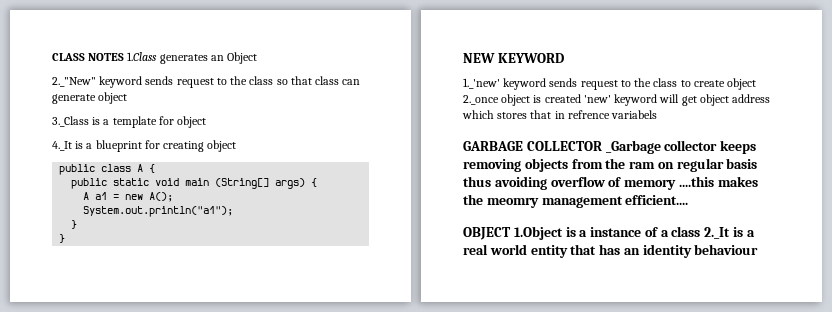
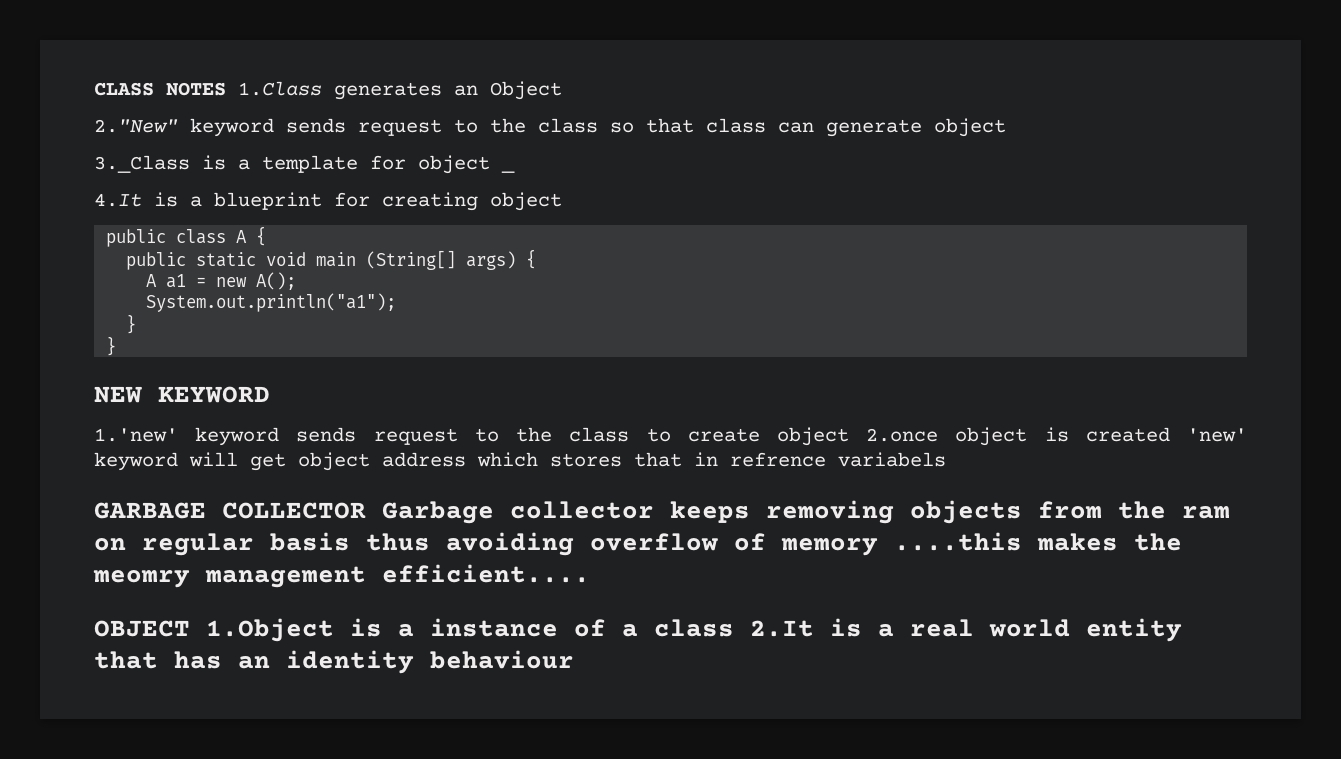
- 2._"New" keyword sends request to the class so that class can generate object
+ 2."New" keyword sends request to the class so that class can generate object
- 3._Class is a template for object
- 4._It is a blueprint for creating object
+ 3._Class is a template for object _
+ 4.It is a blueprint for creating object
- 1._'new' keyword sends request to the class to create object 2._once object is created 'new' keyword will get object address which stores that in refrence variabels
+ 1.'new' keyword sends request to the class to create object 2.once object is created 'new' keyword will get object address which stores that in refrence variabels
- GARBAGE COLLECTOR _Garbage collector keeps removing objects from the ram on regular basis thus avoiding overflow of memory ....this makes the meomry management efficient....
+ GARBAGE COLLECTOR Garbage collector keeps removing objects from the ram on regular basis thus avoiding overflow of memory ....this makes the meomry management efficient....
- OBJECT 1.Object is a instance of a class 2._It is a real world entity that has an identity behaviour
+ OBJECT 1.Object is a instance of a class 2.It is a real world entity that has an identity behaviour

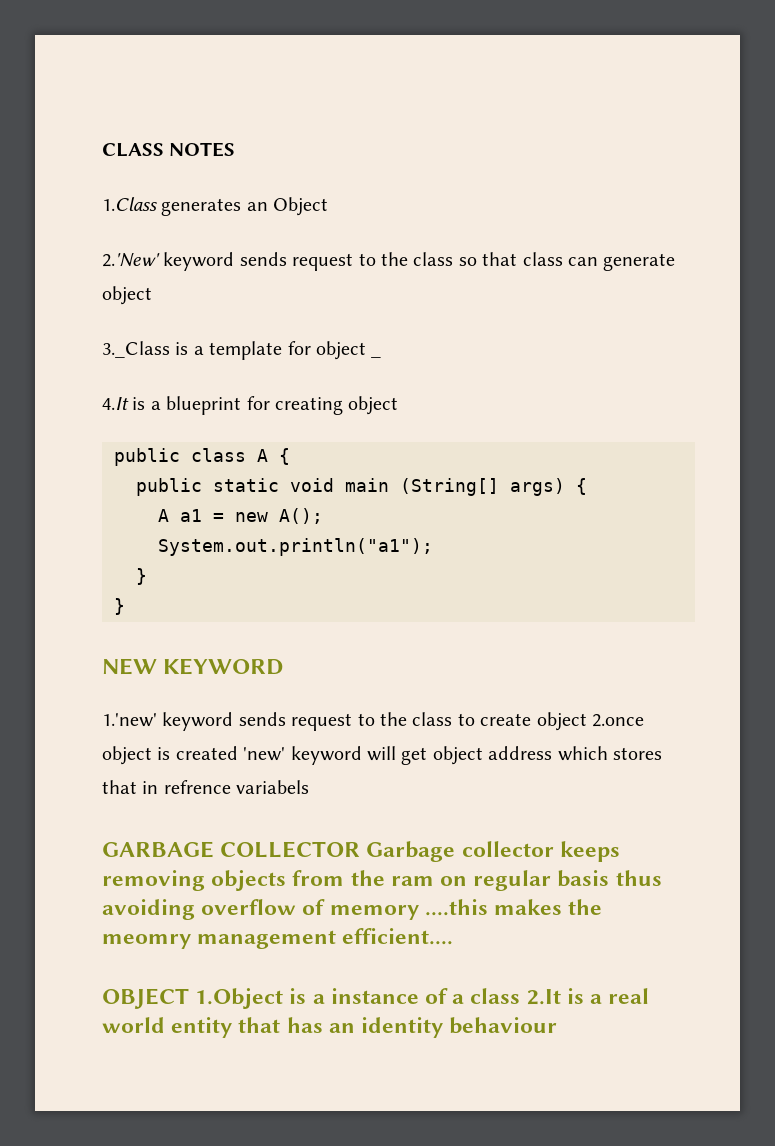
- CLASS NOTES 1.Class generates an Object
+ CLASS NOTES
+ 1.Class generates an Object
- 2."New" keyword sends request to the class so that class can generate object
+ 2.'New' keyword sends request to the class so that class can generate object

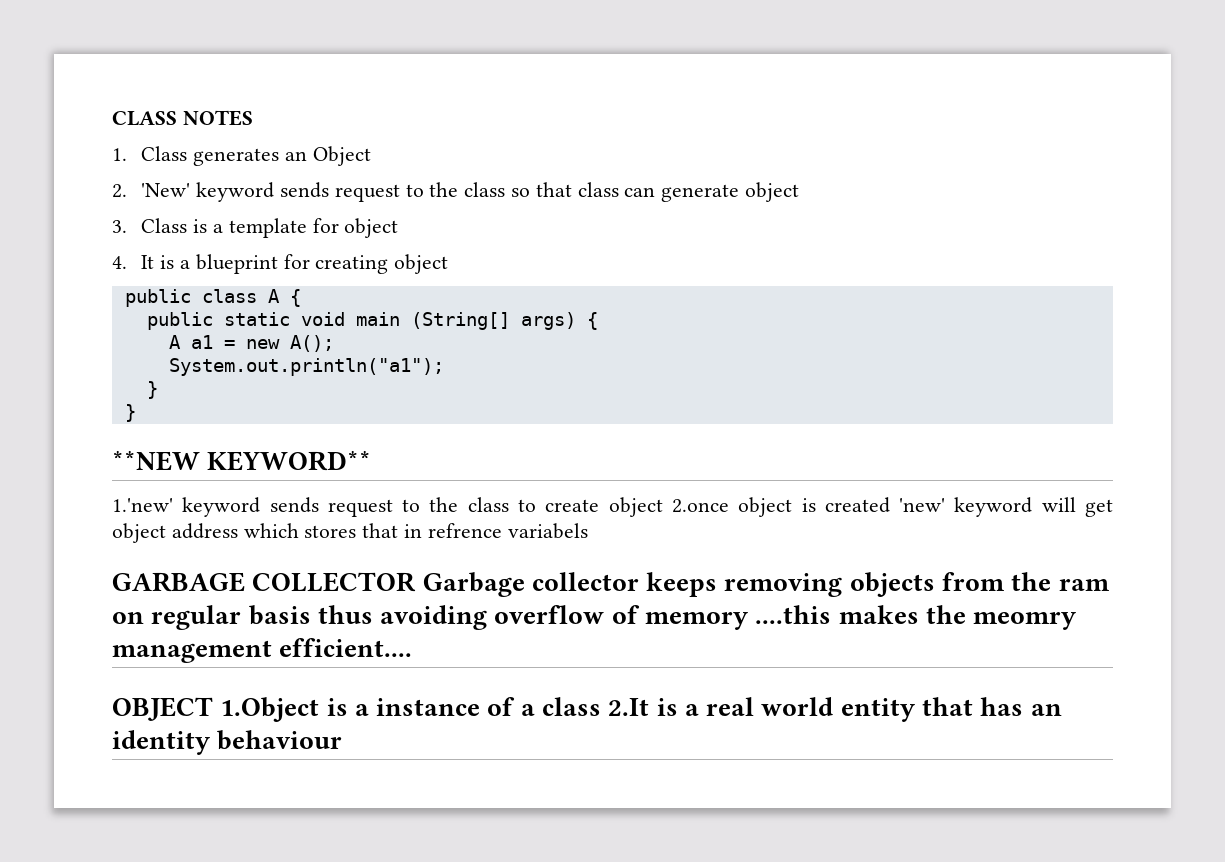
- 1.Class generates an Object
+ 1. Class generates an Object
- 2.'New' keyword sends request to the class so that class can generate object
+ 2. 'New' keyword sends request to the class so that class can generate object
- 3._Class is a template for object _
- 4.It is a blueprint for creating object
+ 3. Class is a template for object
+ 4. It is a blueprint for creating object
- NEW KEYWORD
+ **NEW KEYWORD**

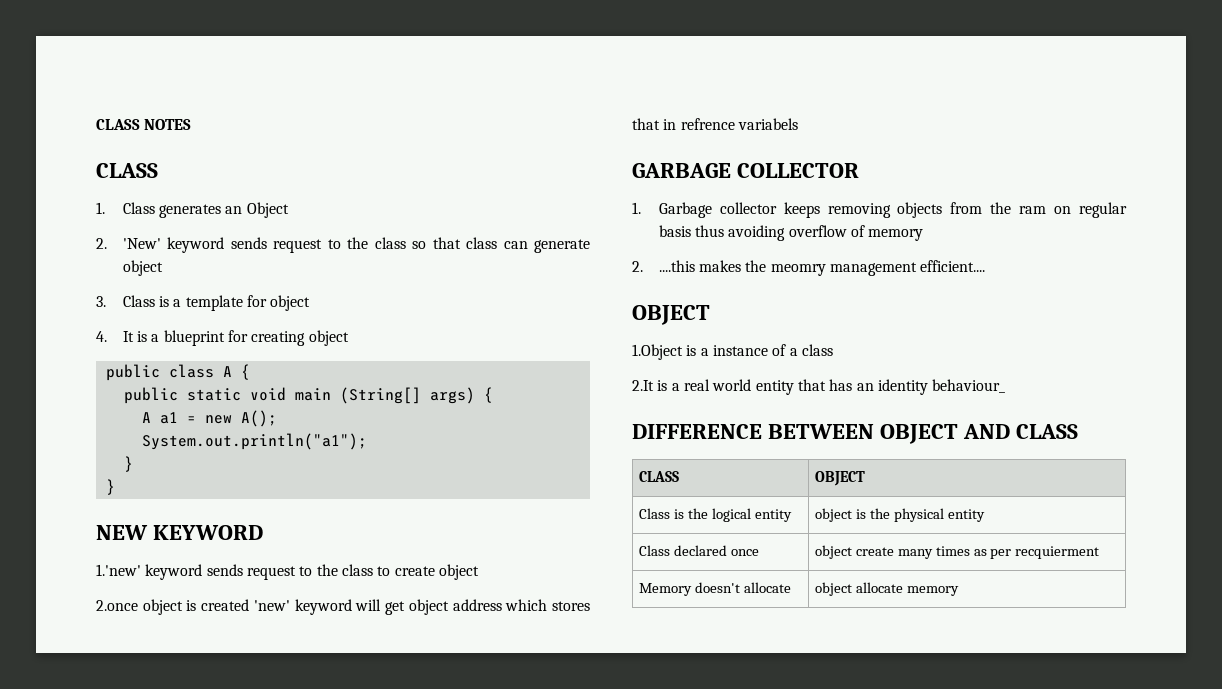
  CLASS NOTES
+ CLASS
- **NEW KEYWORD**
+ NEW KEYWORD
- 1.'new' keyword sends request to the class to create object 2.once object is created 'new' keyword will get object address which stores that in refrence variabels
+ 1.'new' keyword sends request to the class to create object
+ 2.once object is created 'new' keyword will get object address which stores that in refrence variabels
- GARBAGE COLLECTOR Garbage collector keeps removing objects from the ram on regular basis thus avoiding overflow of memory ....this makes the meomry management efficient....
- OBJECT 1.Object is a instance of a class 2.It is a real world entity that has an identity behaviour
+ GARBAGE COLLECTOR
+ 1. Garbage collector keeps removing objects from the ram on regular basis thus avoiding overflow of memory
+ 2. ....this makes the meomry management efficient....
+ OBJECT
+ 1.Object is a instance of a class
+ 2.It is a real world entity that has an identity behaviour_
+ DIFFERENCE BETWEEN OBJECT AND CLASS
+ CLASS | OBJECT
+ Class is the logical entity | object is the physical entity
+ Class declared once | object create many times as per recquierment
+ Memory doesn't allocate | object allocate memory

